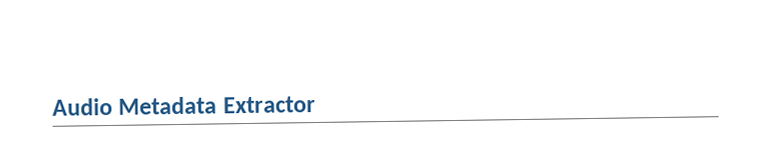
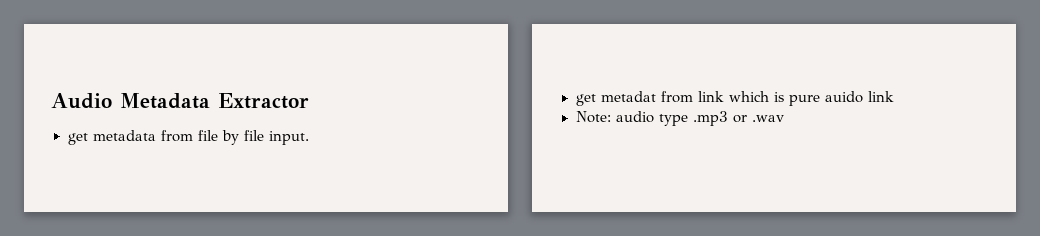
+ get metadata from file by file input.
+ get metadat from link which is pure auido link
+ Note: audio type .mp3 or .wav

